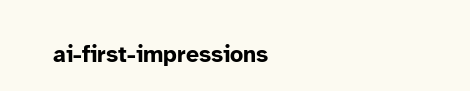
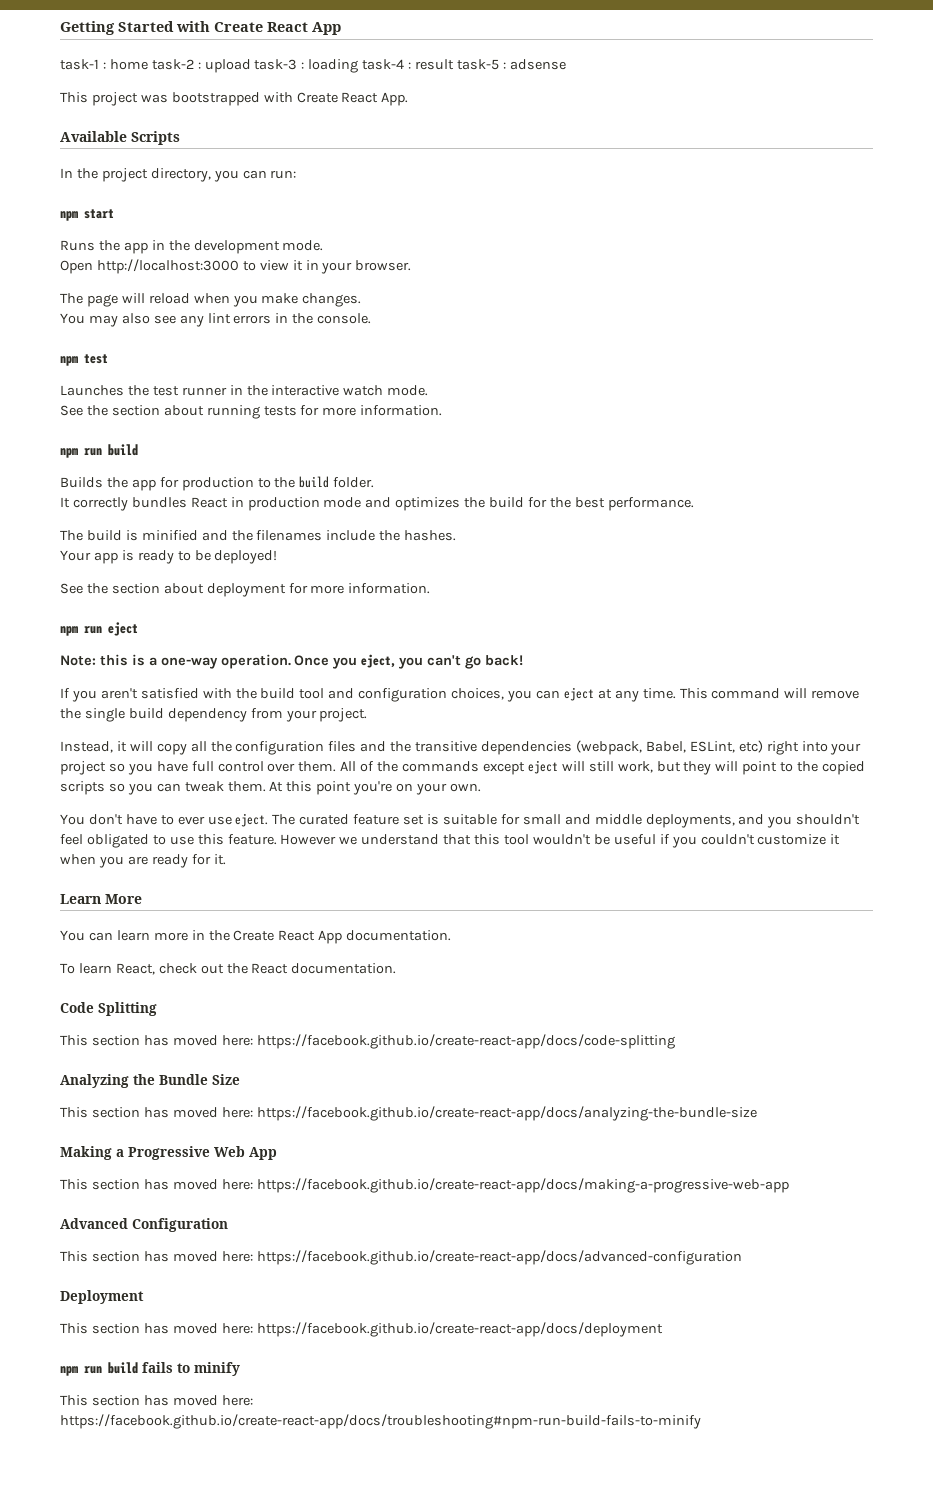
- ai-first-impressions
+ Getting Started with Create React App
+ task-1 : home task-2 : upload task-3 : loading task-4 : result task-5 : adsense
+ This project was bootstrapped with Create React App.
+ Available Scripts
+ In the project directory, you can run:
+ npm start
+ Runs the app in the development mode.
+ Open http://localhost:3000 to view it in your browser.
+ The page will reload when you make changes.
+ You may also see any lint errors in the console.
+ npm test
+ Launches the test runner in the interactive watch mode.
+ See the section about running tests for more information.
+ npm run build
+ Builds the app for production to the build folder.
+ It correctly bundles React in production mode and optimizes the build for the best performance.
+ The build is minified and the filenames include the hashes.
+ Your app is ready to be deployed!
+ See the section about deployment for more information.
+ npm run eject
+ Note: this is a one-way operation. Once you eject, you can't go back!
+ If you aren't satisfied with the build tool and configuration choices, you can eject at any time. This command will remove the single build dependency from your project.
+ Instead, it will copy all the configuration files and the transitive dependencies (webpack, Babel, ESLint, etc) right into your project so you have full control over them. All of the commands except eject will still work, but they will point to the copied scripts so you can tweak them. At this point you're on your own.
+ You don't have to ever use eject. The curated feature set is suitable for small and middle deployments, and you shouldn't feel obligated to use this feature. However we understand that this tool wouldn't be useful if you couldn't customize it when you are ready for it.
+ Learn More
+ You can learn more in the Create React App documentation.
+ To learn React, check out the React documentation.
+ Code Splitting
+ This section has moved here: https://facebook.github.io/create-react-app/docs/code-splitting
+ Analyzing the Bundle Size
+ This section has moved here: https://facebook.github.io/create-react-app/docs/analyzing-the-bundle-size
+ Making a Progressive Web App
+ This section has moved here: https://facebook.github.io/create-react-app/docs/making-a-progressive-web-app
+ Advanced Configuration
+ This section has moved here: https://facebook.github.io/create-react-app/docs/advanced-configuration
+ Deployment
+ This section has moved here: https://facebook.github.io/create-react-app/docs/deployment
+ npm run build fails to minify
+ This section has moved here: https://facebook.github.io/create-react-app/docs/troubleshooting#npm-run-build-fails-to-minify

